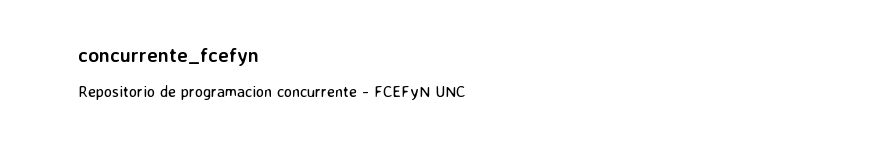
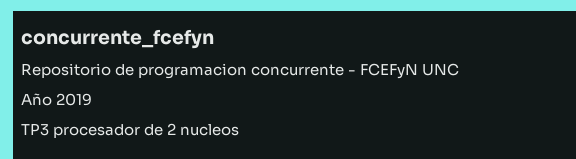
+ Año 2019
+ TP3 procesador de 2 nucleos

